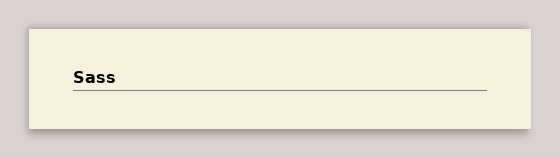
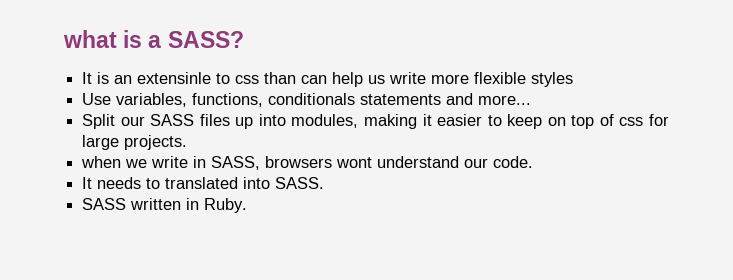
- Sass
+ what is a SASS?
+ It is an extensinle to css than can help us write more flexible styles
+ Use variables, functions, conditionals statements and more...
+ Split our SASS files up into modules, making it easier to keep on top of css for large projects.
+ when we write in SASS, browsers wont understand our code.
+ It needs to translated into SASS.
+ SASS written in Ruby.

